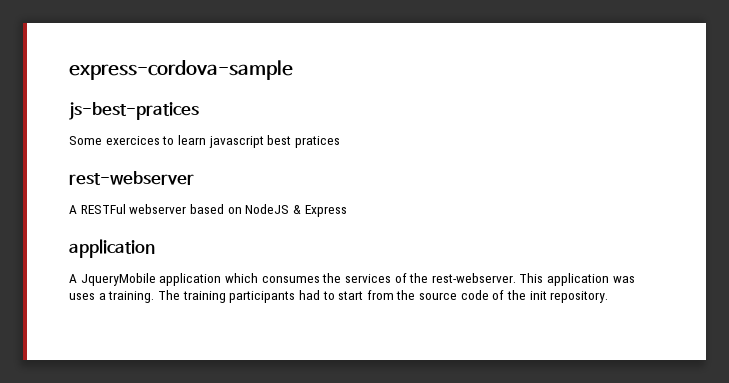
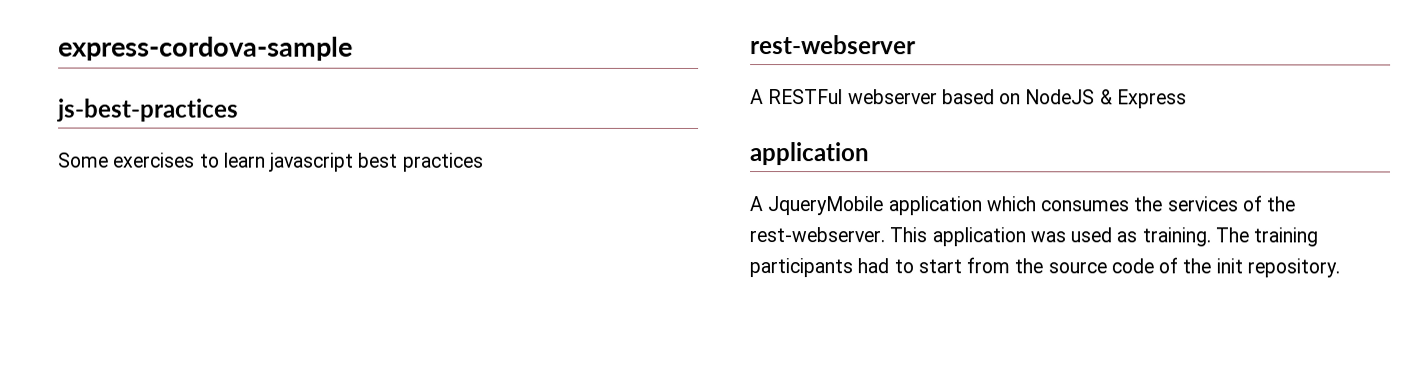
- js-best-pratices
+ js-best-practices
- Some exercices to learn javascript best pratices
+ Some exercises to learn javascript best practices
- This application was uses a training.
+ This application was used as training.

